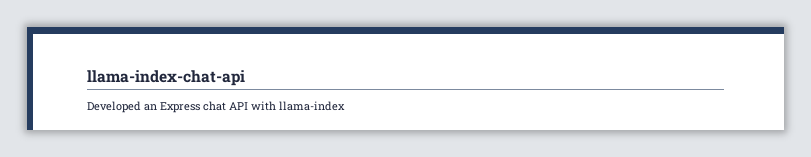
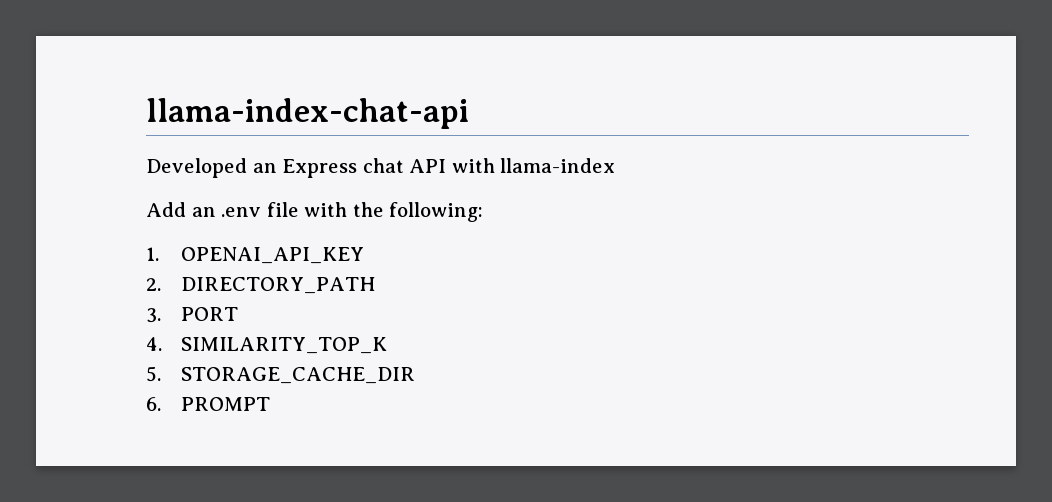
+ Add an .env file with the following:
+ 1. OPENAI_API_KEY
+ 2. DIRECTORY_PATH
+ 3. PORT
+ 4. SIMILARITY_TOP_K
+ 5. STORAGE_CACHE_DIR
+ 6. PROMPT

